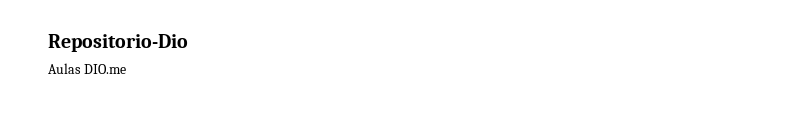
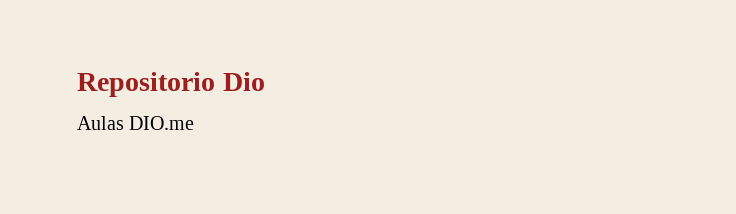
- Repositorio-Dio
+ Repositorio Dio

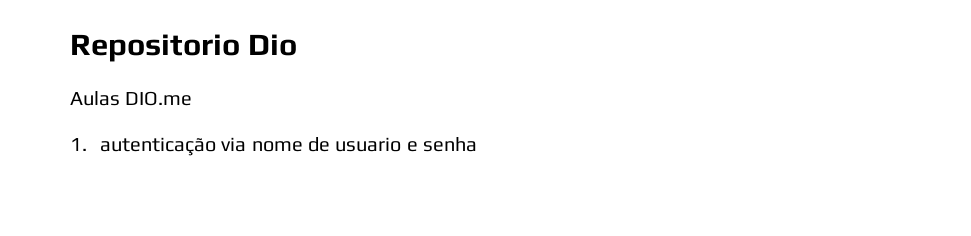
+ 1. autenticação via nome de usuario e senha

